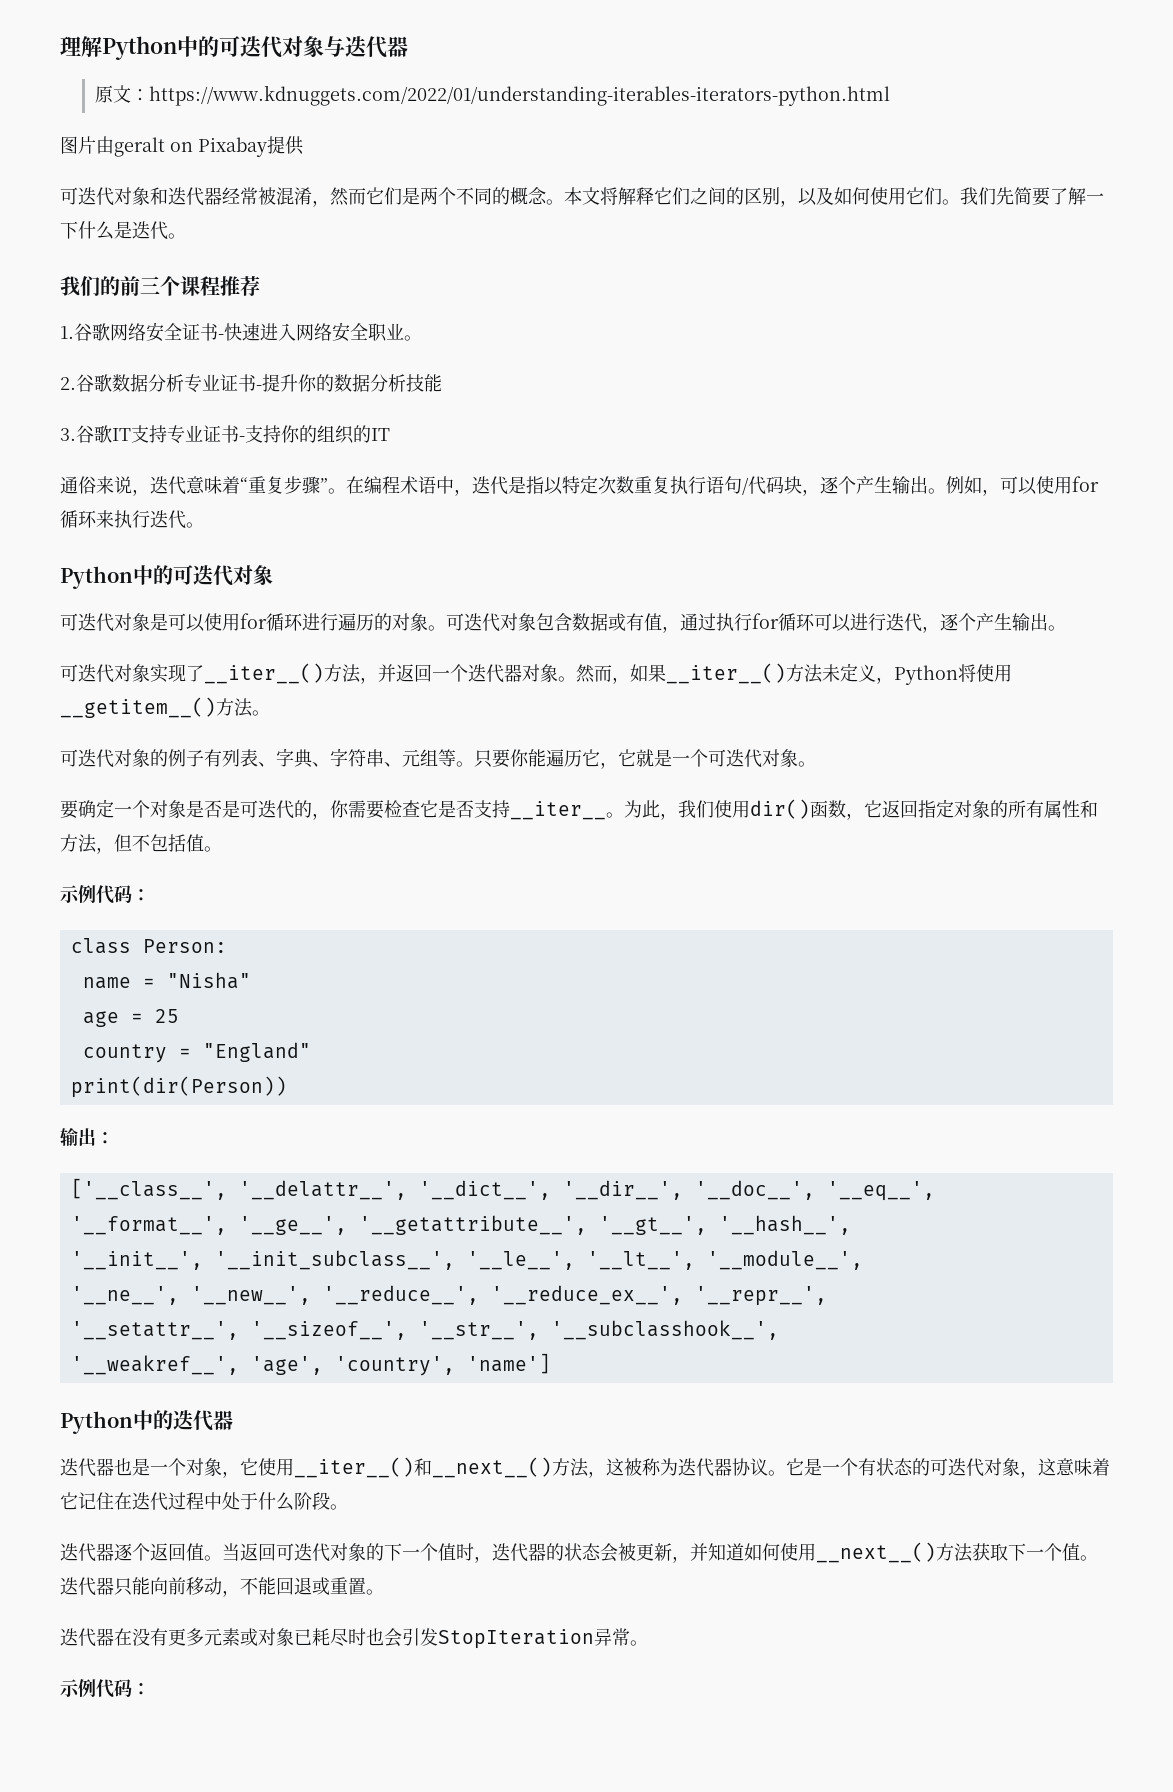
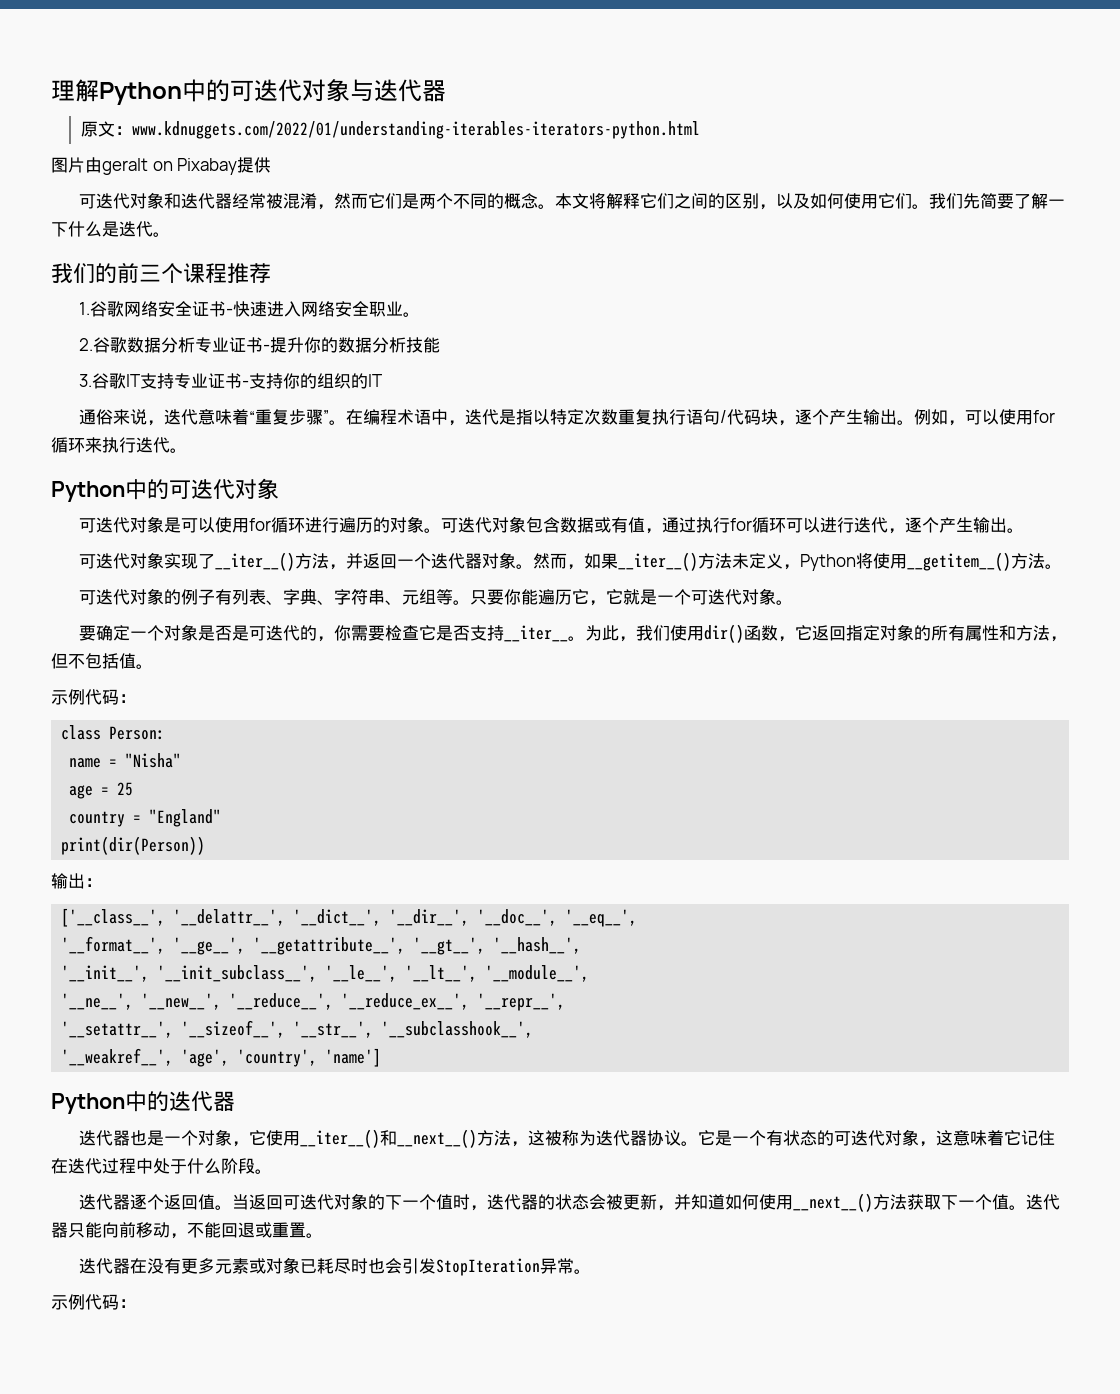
- 原文：https://www.kdnuggets.com/2022/01/understanding-iterables-iterators-python.html
+ 原文：www.kdnuggets.com/2022/01/understanding-iterables-iterators-python.html

